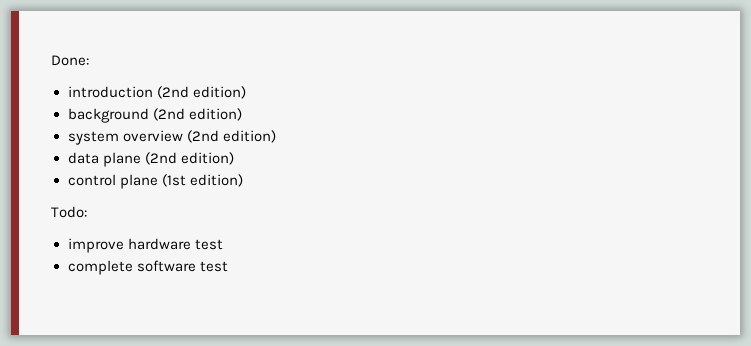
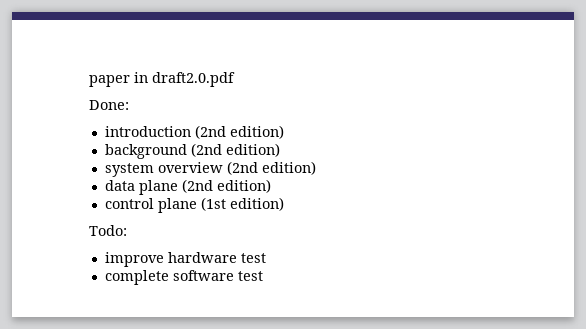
+ paper in draft2.0.pdf

